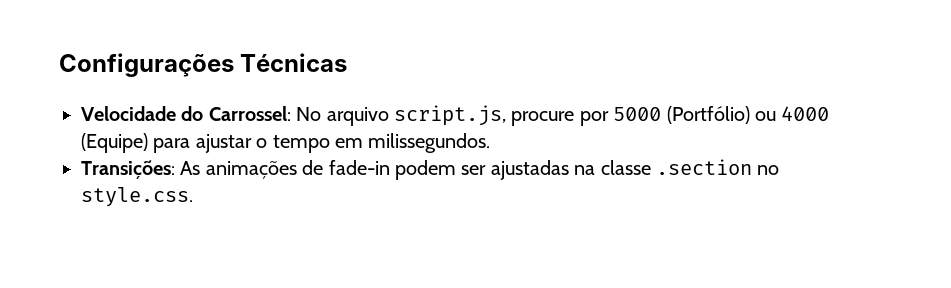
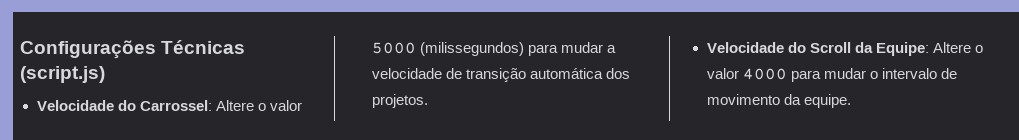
- Configurações Técnicas
+ Configurações Técnicas (script.js)
- Velocidade do Carrossel: No arquivo script.js, procure por 5000 (Portfólio) ou 4000 (Equipe) para ajustar o tempo em milissegundos.
- Transições: As animações de fade-in podem ser ajustadas na classe .section no style.css.
+ Velocidade do Carrossel: Altere o valor 5000 (milissegundos) para mudar a velocidade de transição automática dos projetos.
+ Velocidade do Scroll da Equipe: Altere o valor 4000 para mudar o intervalo de movimento da equipe.

